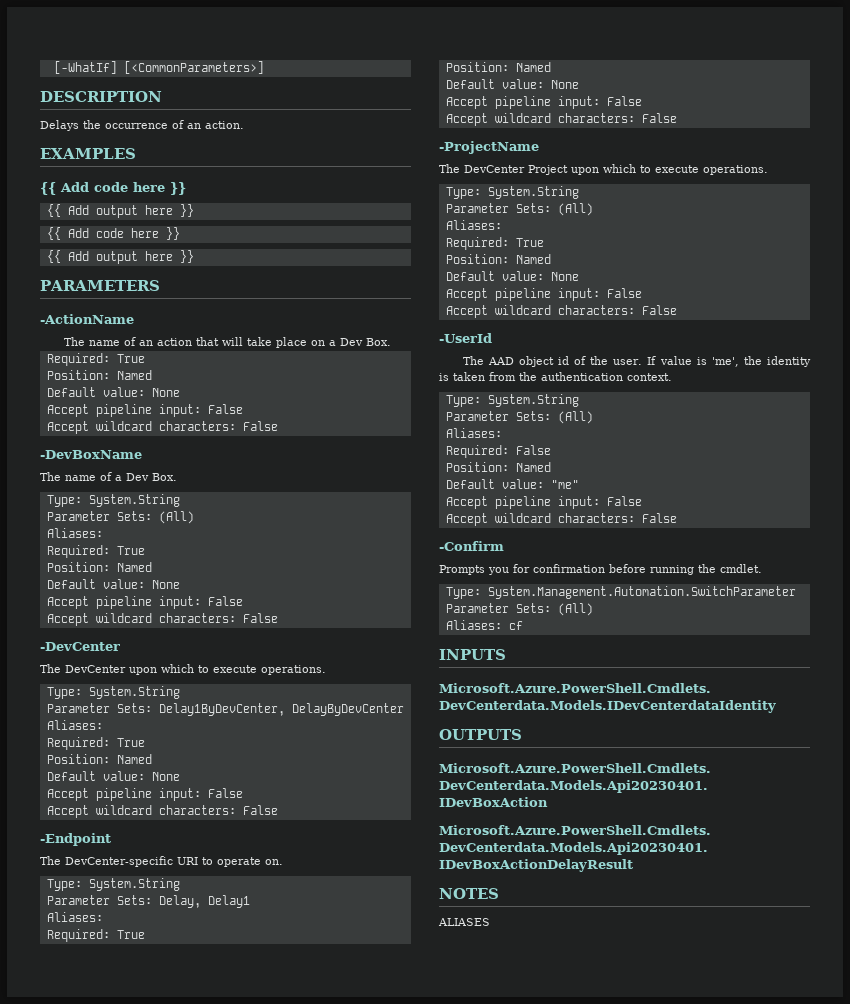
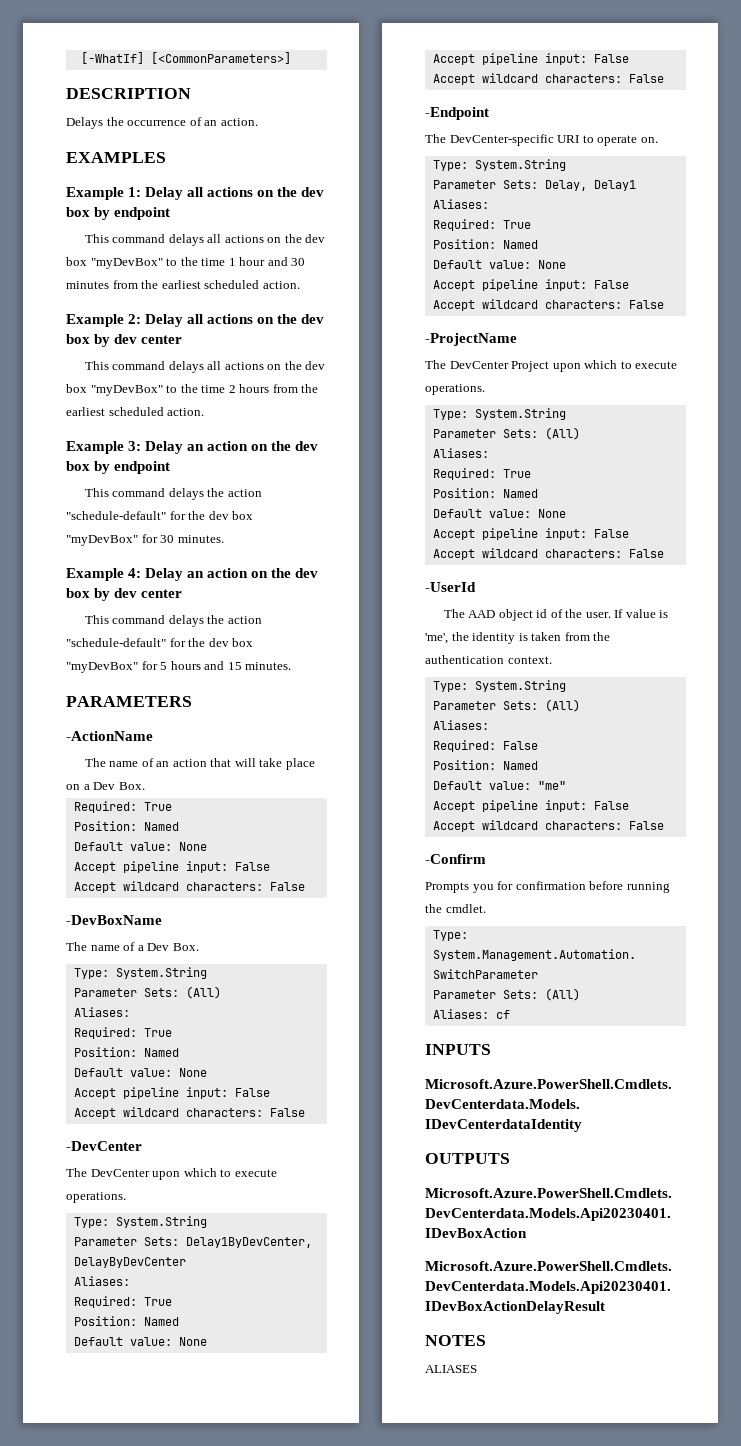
  EXAMPLES
- {{ Add code here }}
- {{ Add output here }}
- {{ Add code here }}
- {{ Add output here }}
+ Example 1: Delay all actions on the dev box by endpoint
+ This command delays all actions on the dev box "myDevBox" to the time 1 hour and 30 minutes from the earliest scheduled action.
+ Example 2: Delay all actions on the dev box by dev center
+ This command delays all actions on the dev box "myDevBox" to the time 2 hours from the earliest scheduled action.
+ Example 3: Delay an action on the dev box by endpoint
+ This command delays the action "schedule-default" for the dev box "myDevBox" for 30 minutes.
+ Example 4: Delay an action on the dev box by dev center
+ This command delays the action "schedule-default" for the dev box "myDevBox" for 5 hours and 15 minutes.

